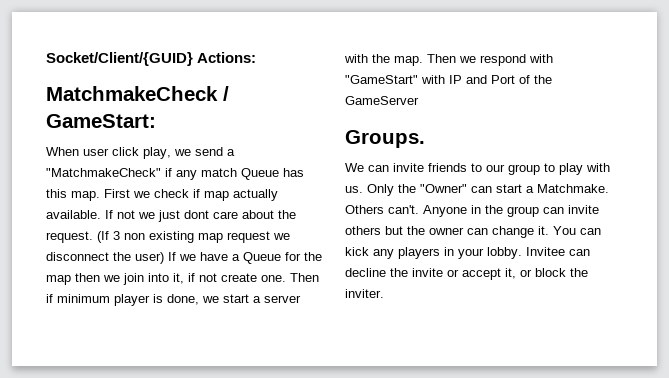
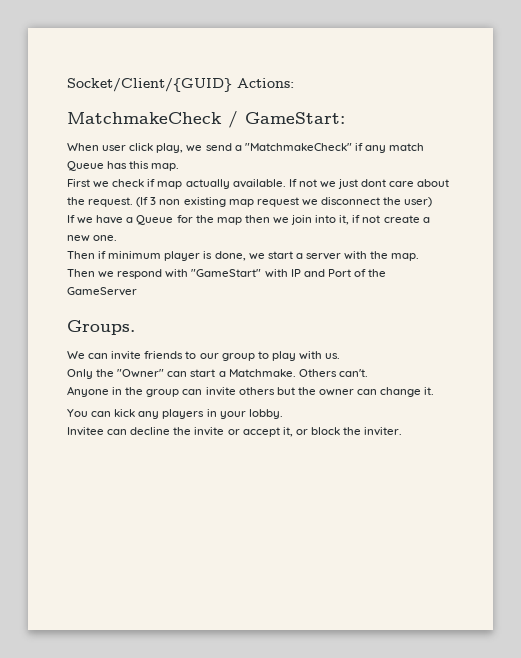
- When user click play, we send a "MatchmakeCheck" if any match Queue has this map. First we check if map actually available.
+ When user click play, we send a "MatchmakeCheck" if any match Queue has this map.
+ First we check if map actually available.
- (If 3 non existing map request we disconnect the user) If we have a Queue for the map then we join into it, if not create one. Then if minimum player is done, we start a server with the map. Then we respond with "GameStart" with IP and Port of the GameServer
+ (If 3 non existing map request we disconnect the user)
+ If we have a Queue for the map then we join into it, if not create a new one.
+ Then if minimum player is done, we start a server with the map.
+ Then we respond with "GameStart" with IP and Port of the GameServer
- We can invite friends to our group to play with us. Only the "Owner" can start a Matchmake.
+ We can invite friends to our group to play with us.
+ Only the "Owner" can start a Matchmake.
- Others can't. Anyone in the group can invite others but the owner can change it. You can kick any players in your lobby. Invitee can decline the invite or accept it, or block the inviter.
+ Others can't.
+ Anyone in the group can invite others but the owner can change it.
+ You can kick any players in your lobby.
+ Invitee can decline the invite or accept it, or block the inviter.

